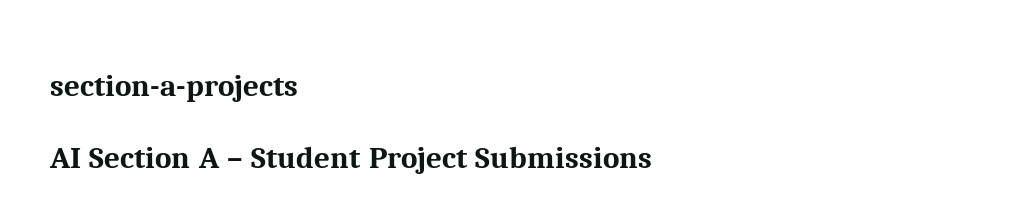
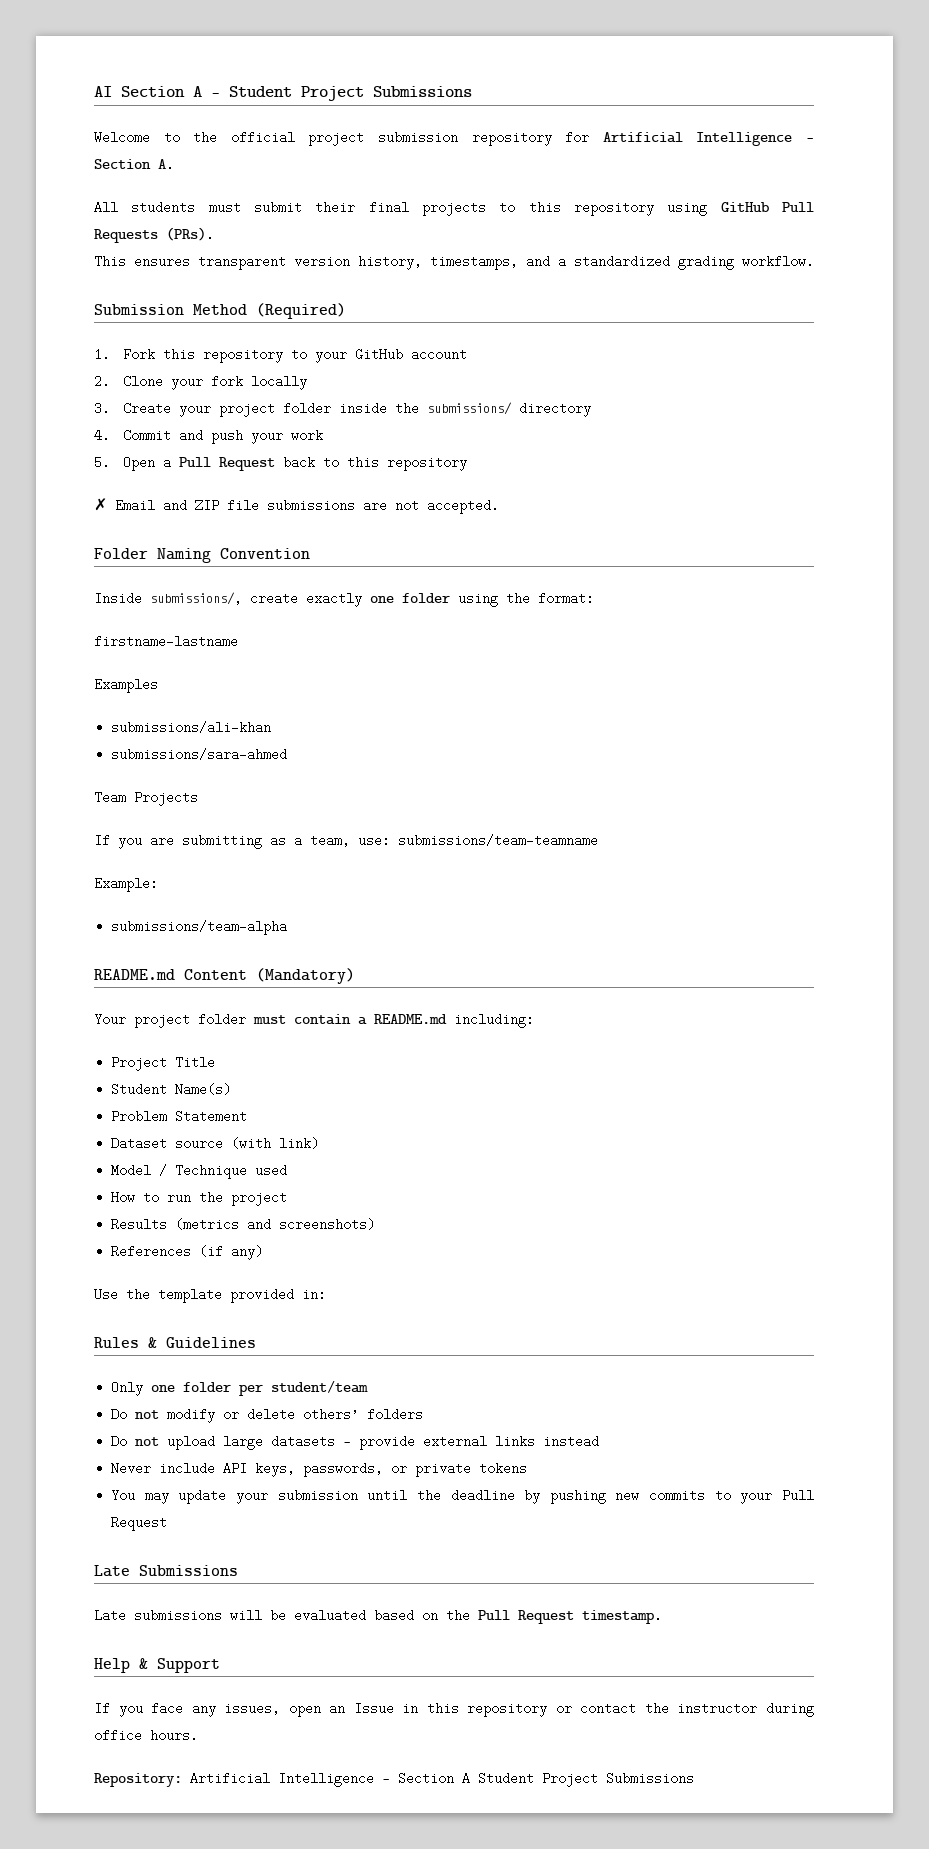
- section-a-projects
- AI Section A – Student Project Submissions
+ AI Section A — Student Project Submissions
+ Welcome to the official project submission repository for Artificial Intelligence – Section A.
+ All students must submit their final projects to this repository using GitHub Pull Requests (PRs).
+ This ensures transparent version history, timestamps, and a standardized grading workflow.
+ Submission Method (Required)
+ 1. Fork this repository to your GitHub account
+ 2. Clone your fork locally
+ 3. Create your project folder inside the submissions/ directory
+ 4. Commit and push your work
+ 5. Open a Pull Request back to this repository
+ ✗ Email and ZIP file submissions are not accepted.
+ Folder Naming Convention
+ Inside submissions/, create exactly one folder using the format:
+ firstname-lastname
+ Examples
+ submissions/ali-khan
+ submissions/sara-ahmed
+ Team Projects
+ If you are submitting as a team, use: submissions/team-teamname
+ Example:
+ submissions/team-alpha
+ README.md Content (Mandatory)
+ Your project folder must contain a README.md including:
+ Project Title
+ Student Name(s)
+ Problem Statement
+ Dataset source (with link)
+ Model / Technique used
+ How to run the project
+ Results (metrics and screenshots)
+ References (if any)
+ Use the template provided in:
+ Rules & Guidelines
+ Only one folder per student/team
+ Do not modify or delete others’ folders
+ Do not upload large datasets — provide external links instead
+ Never include API keys, passwords, or private tokens
+ You may update your submission until the deadline by pushing new commits to your Pull Request
+ Late Submissions
+ Late submissions will be evaluated based on the Pull Request timestamp.
+ Help & Support
+ If you face any issues, open an Issue in this repository or contact the instructor during office hours.
+ Repository: Artificial Intelligence — Section A Student Project Submissions

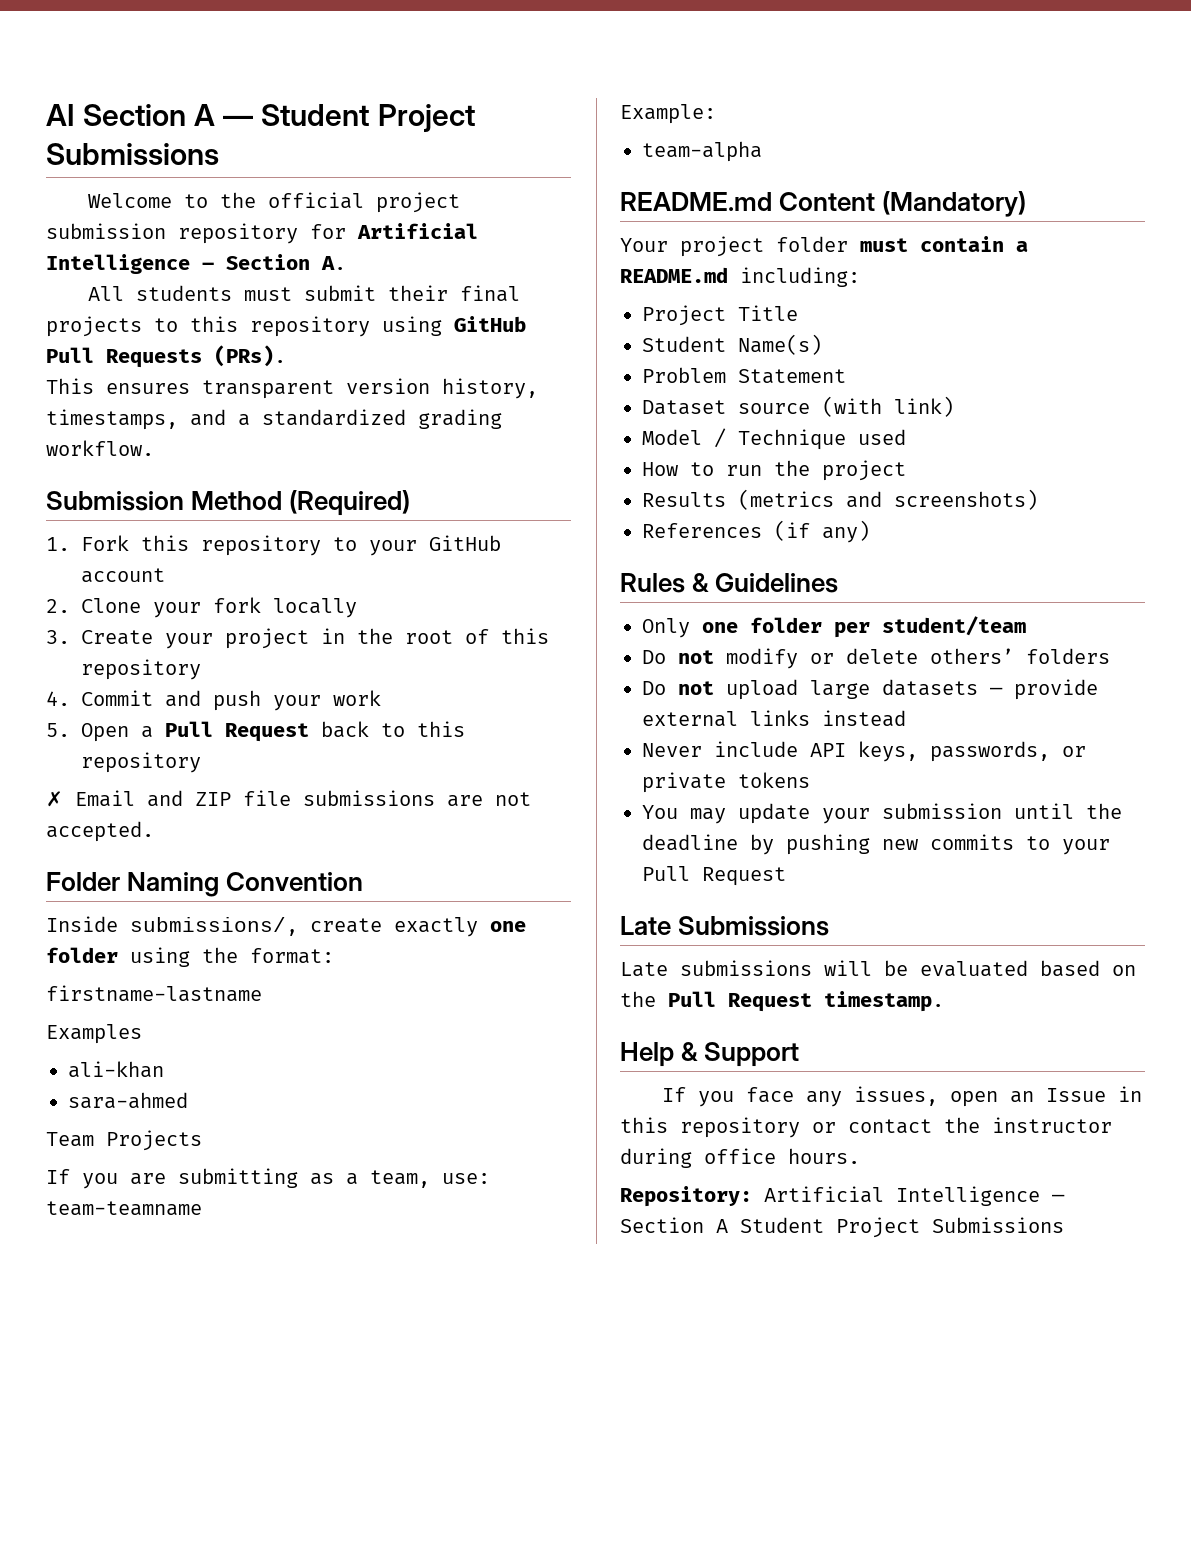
- 3. Create your project folder inside the submissions/ directory
+ 3. Create your project in the root of this repository
- submissions/ali-khan
- submissions/sara-ahmed
+ ali-khan
+ sara-ahmed
- If you are submitting as a team, use: submissions/team-teamname
+ If you are submitting as a team, use: team-teamname
- submissions/team-alpha
+ team-alpha
- Use the template provided in:

